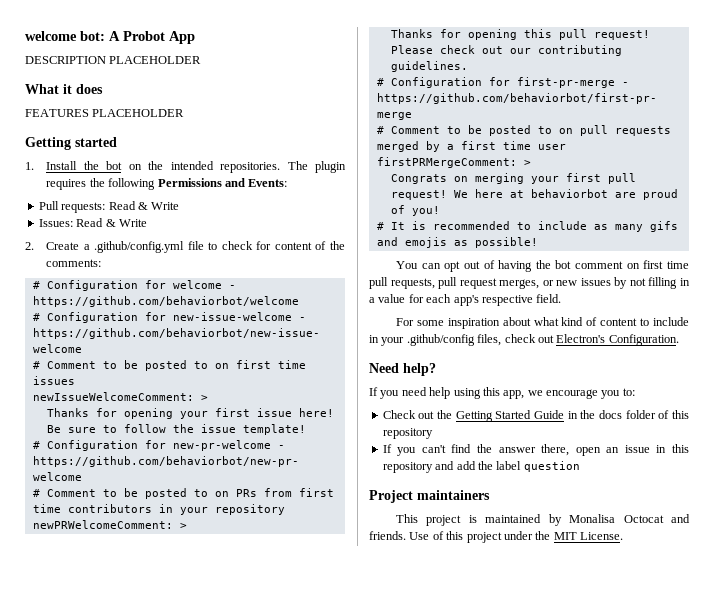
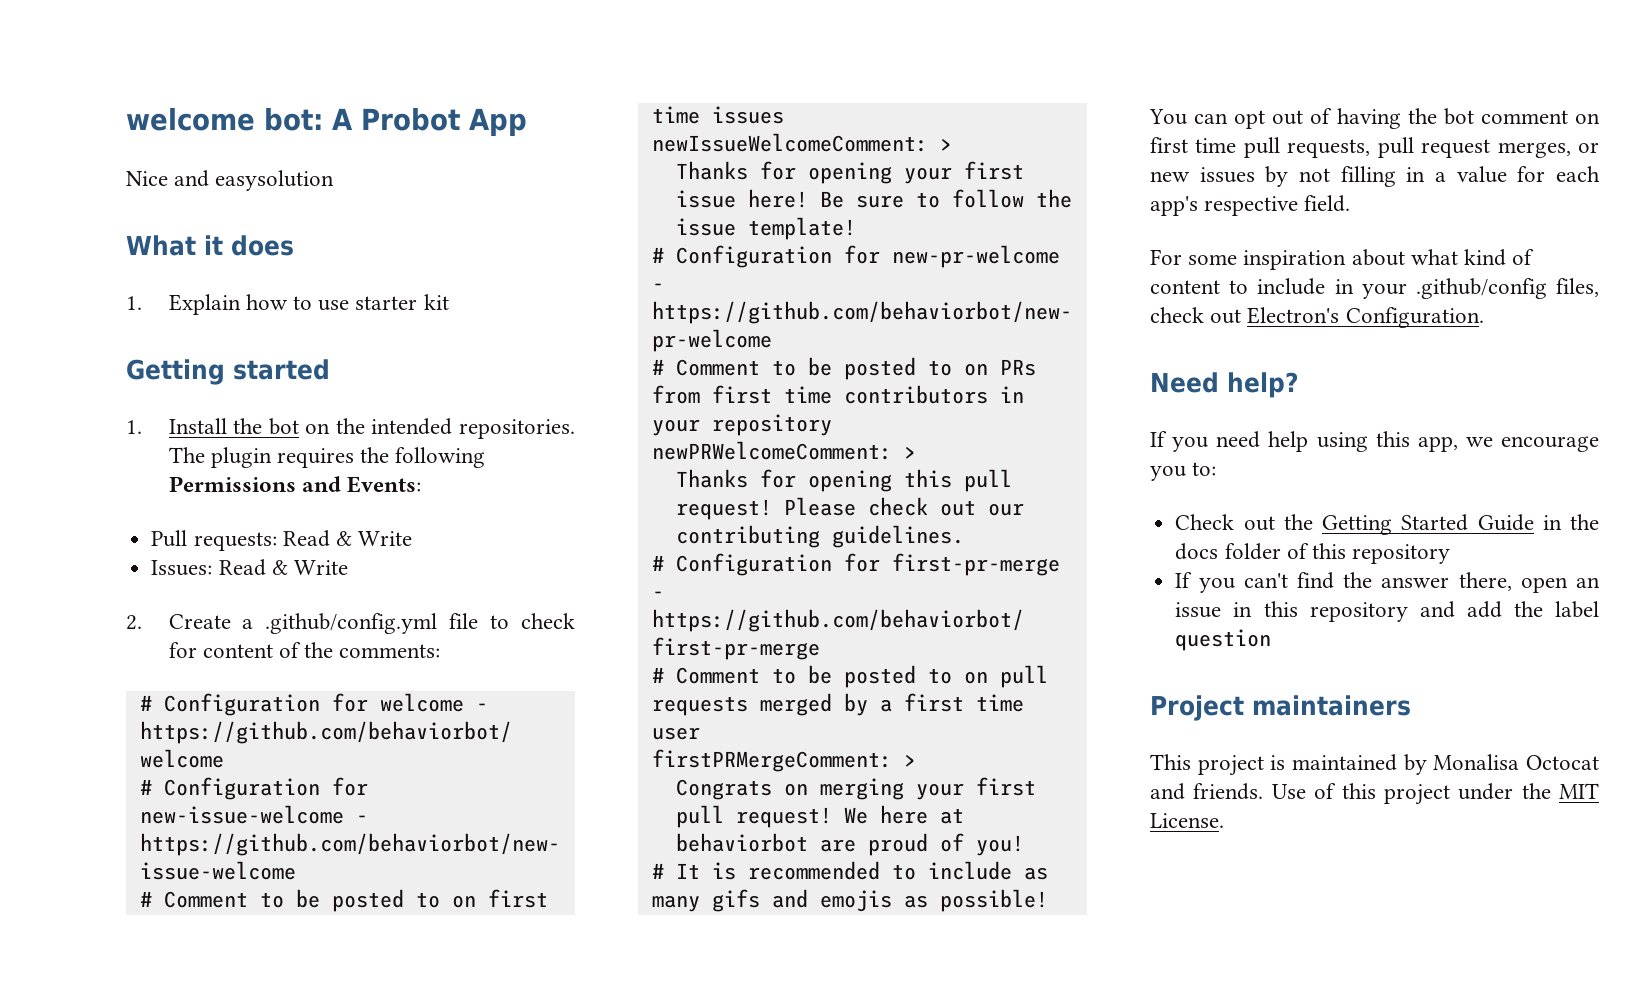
- DESCRIPTION PLACEHOLDER
+ Nice and easysolution
- FEATURES PLACEHOLDER
+ 1. Explain how to use starter kit

